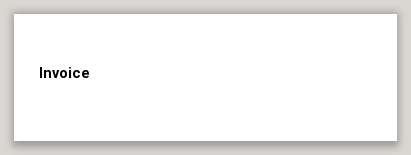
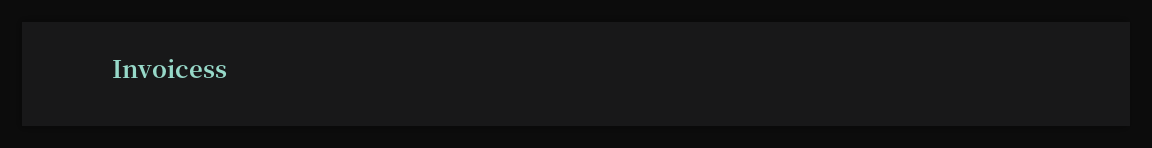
- Invoice
+ Invoicess

